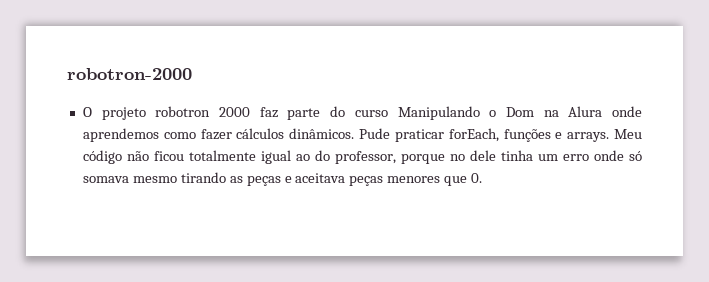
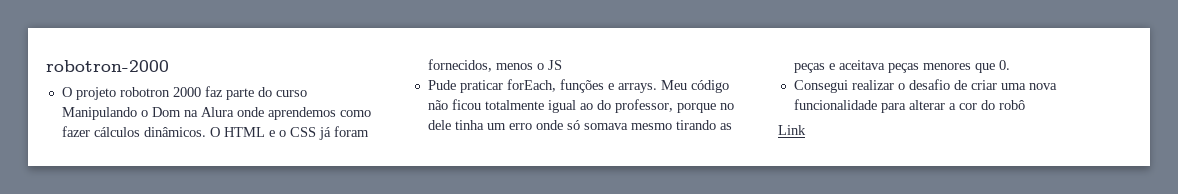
- O projeto robotron 2000 faz parte do curso Manipulando o Dom na Alura onde aprendemos como fazer cálculos dinâmicos. Pude praticar forEach, funções e arrays.
+ O projeto robotron 2000 faz parte do curso Manipulando o Dom na Alura onde aprendemos como fazer cálculos dinâmicos. O HTML e o CSS já foram fornecidos, menos o JS
+ Pude praticar forEach, funções e arrays.
+ Consegui realizar o desafio de criar uma nova funcionalidade para alterar a cor do robô
+ Link

